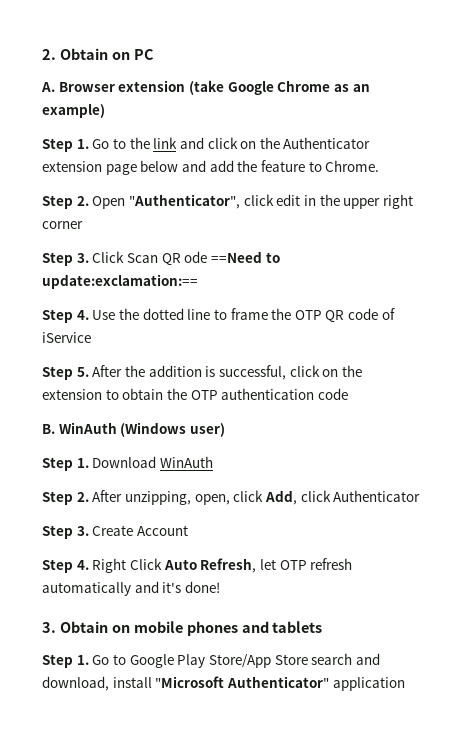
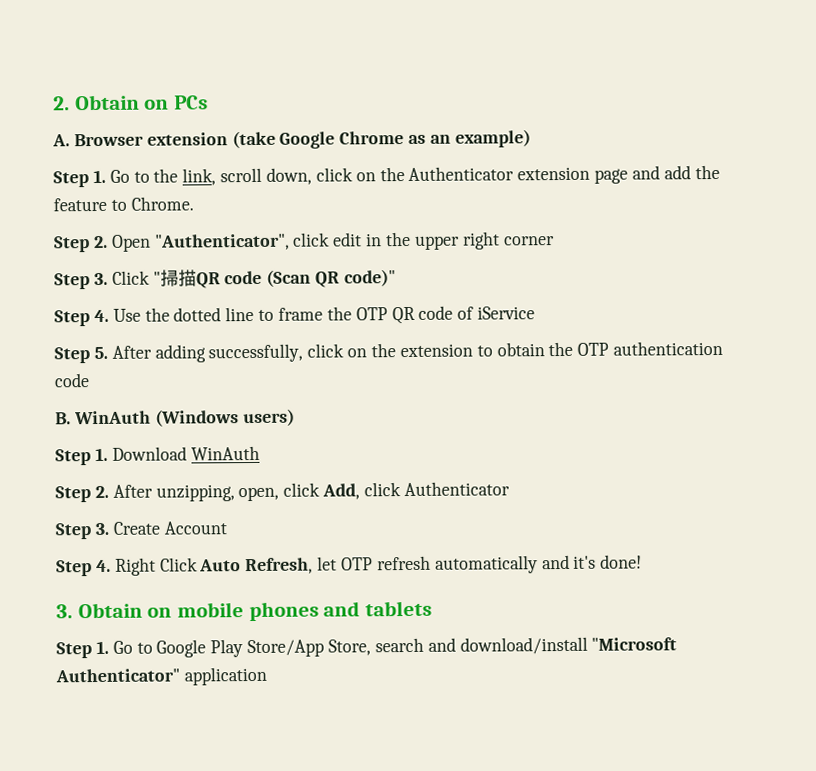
- 2. Obtain on PC
+ 2. Obtain on PCs
- Step 1. Go to the link and click on the Authenticator extension page below and add the feature to Chrome.
+ Step 1. Go to the link, scroll down, click on the Authenticator extension page and add the feature to Chrome.
- Step 3. Click Scan QR ode ==Need to update:exclamation:==
+ Step 3. Click "掃描QR code (Scan QR code)"
- Step 5. After the addition is successful, click on the extension to obtain the OTP authentication code
+ Step 5. After adding successfully, click on the extension to obtain the OTP authentication code
- B. WinAuth (Windows user)
+ B. WinAuth (Windows users)
- Step 1. Go to Google Play Store/App Store search and download, install "Microsoft Authenticator" application
+ Step 1. Go to Google Play Store/App Store, search and download/install "Microsoft Authenticator" application

